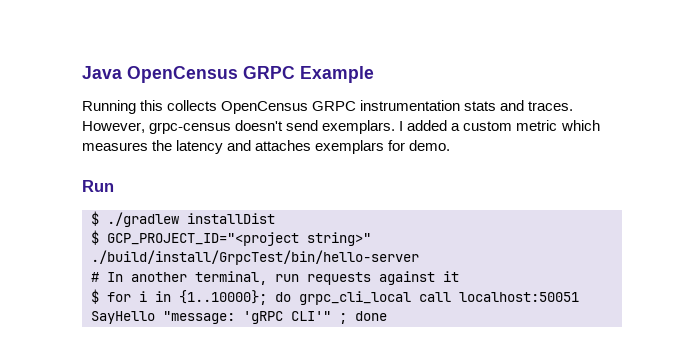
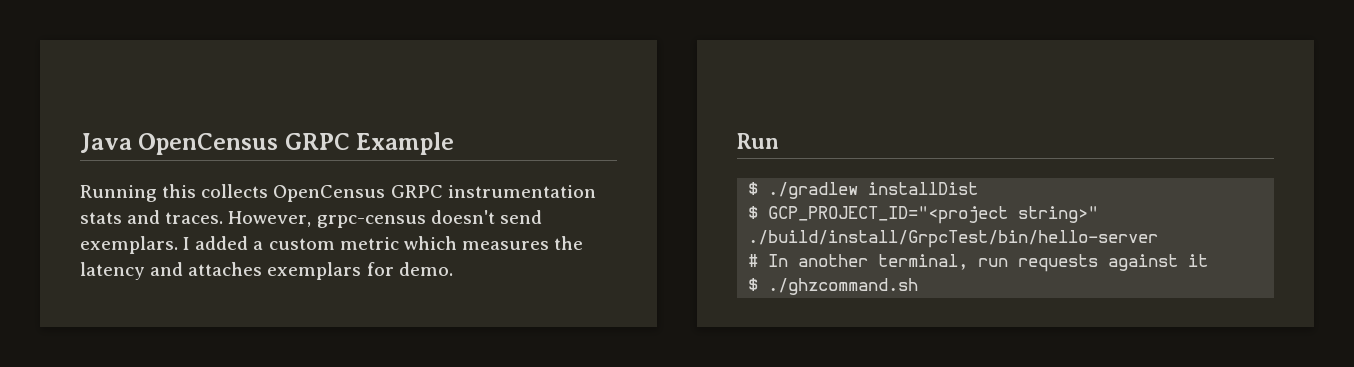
- $ for i in {1..10000}; do grpc_cli_local call localhost:50051 SayHello "message: 'gRPC CLI'" ; done
+ $ ./ghzcommand.sh

